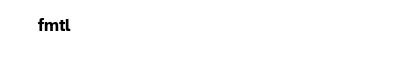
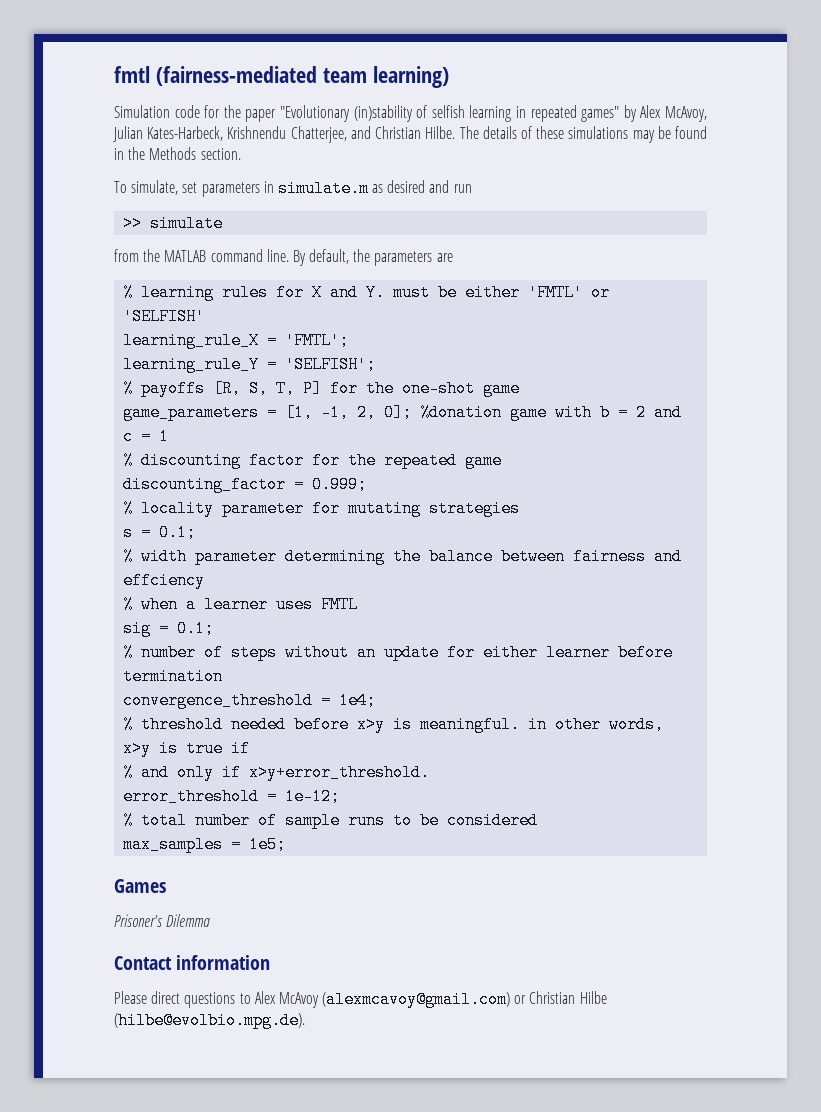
- fmtl
+ fmtl (fairness-mediated team learning)
+ Simulation code for the paper "Evolutionary (in)stability of selfish learning in repeated games" by Alex McAvoy, Julian Kates-Harbeck, Krishnendu Chatterjee, and Christian Hilbe. The details of these simulations may be found in the Methods section.
+ To simulate, set parameters in simulate.m as desired and run
+ >> simulate
+ from the MATLAB command line. By default, the parameters are
+ % learning rules for X and Y. must be either 'FMTL' or 'SELFISH'
+ learning_rule_X = 'FMTL';
+ learning_rule_Y = 'SELFISH';
+ % payoffs [R, S, T, P] for the one-shot game
+ game_parameters = [1, -1, 2, 0]; %donation game with b = 2 and c = 1
+ % discounting factor for the repeated game
+ discounting_factor = 0.999;
+ % locality parameter for mutating strategies
+ s = 0.1;
+ % width parameter determining the balance between fairness and effciency
+ % when a learner uses FMTL
+ sig = 0.1;
+ % number of steps without an update for either learner before termination
+ convergence_threshold = 1e4;
+ % threshold needed before x>y is meaningful. in other words, x>y is true if
+ % and only if x>y+error_threshold.
+ error_threshold = 1e-12;
+ % total number of sample runs to be considered
+ max_samples = 1e5;
+ Games
+ Prisoner's Dilemma
+ Contact information
+ Please direct questions to Alex McAvoy (alexmcavoy@gmail.com) or Christian Hilbe (hilbe@evolbio.mpg.de).

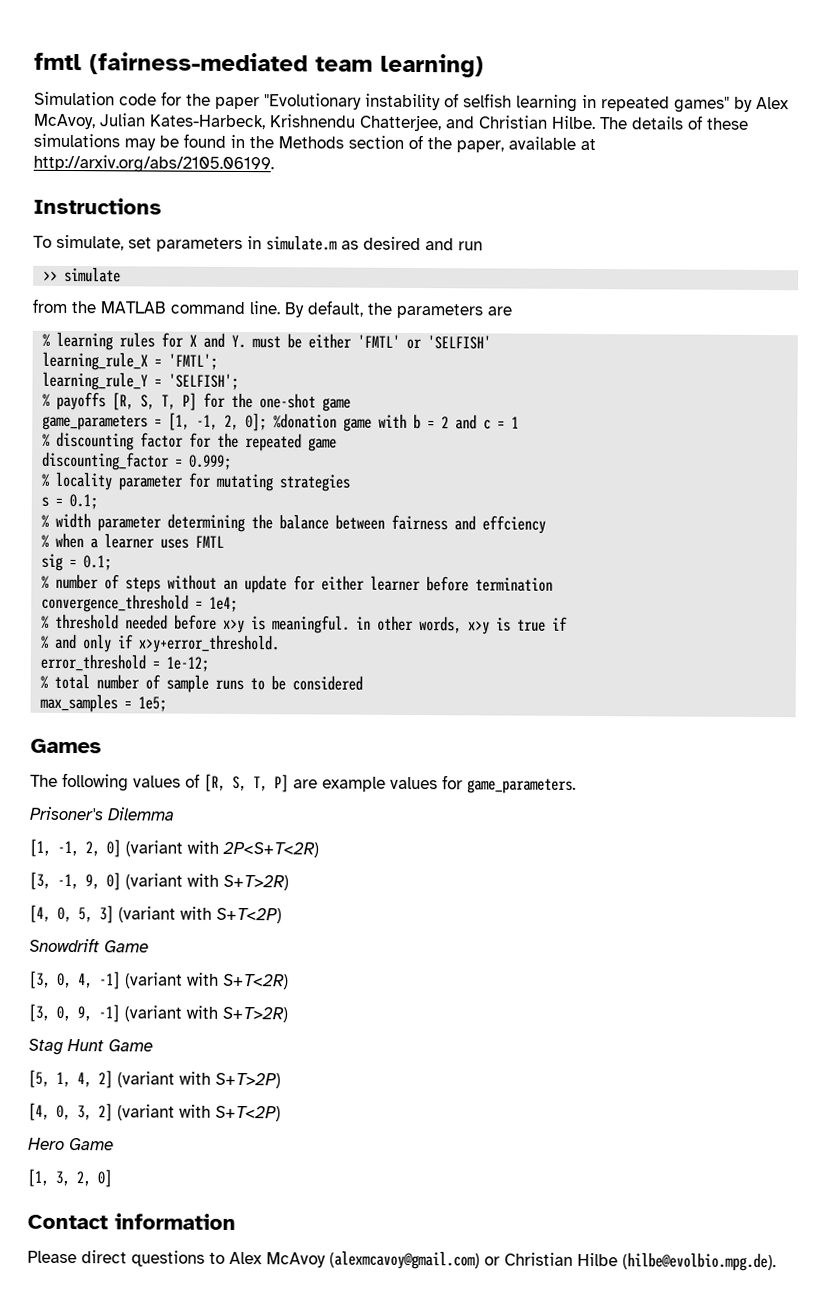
- Simulation code for the paper "Evolutionary (in)stability of selfish learning in repeated games" by Alex McAvoy, Julian Kates-Harbeck, Krishnendu Chatterjee, and Christian Hilbe.
+ Simulation code for the paper "Evolutionary instability of selfish learning in repeated games" by Alex McAvoy, Julian Kates-Harbeck, Krishnendu Chatterjee, and Christian Hilbe.
- The details of these simulations may be found in the Methods section.
+ The details of these simulations may be found in the Methods section of the paper, available at http://arxiv.org/abs/2105.06199.
+ Instructions
+ The following values of [R, S, T, P] are example values for game_parameters.
  Prisoner's Dilemma
+ [1, -1, 2, 0] (variant with 2P<S+T<2R)
+ [3, -1, 9, 0] (variant with S+T>2R)
+ [4, 0, 5, 3] (variant with S+T<2P)
+ Snowdrift Game
+ [3, 0, 4, -1] (variant with S+T<2R)
+ [3, 0, 9, -1] (variant with S+T>2R)
+ Stag Hunt Game
+ [5, 1, 4, 2] (variant with S+T>2P)
+ [4, 0, 3, 2] (variant with S+T<2P)
+ Hero Game
+ [1, 3, 2, 0]

